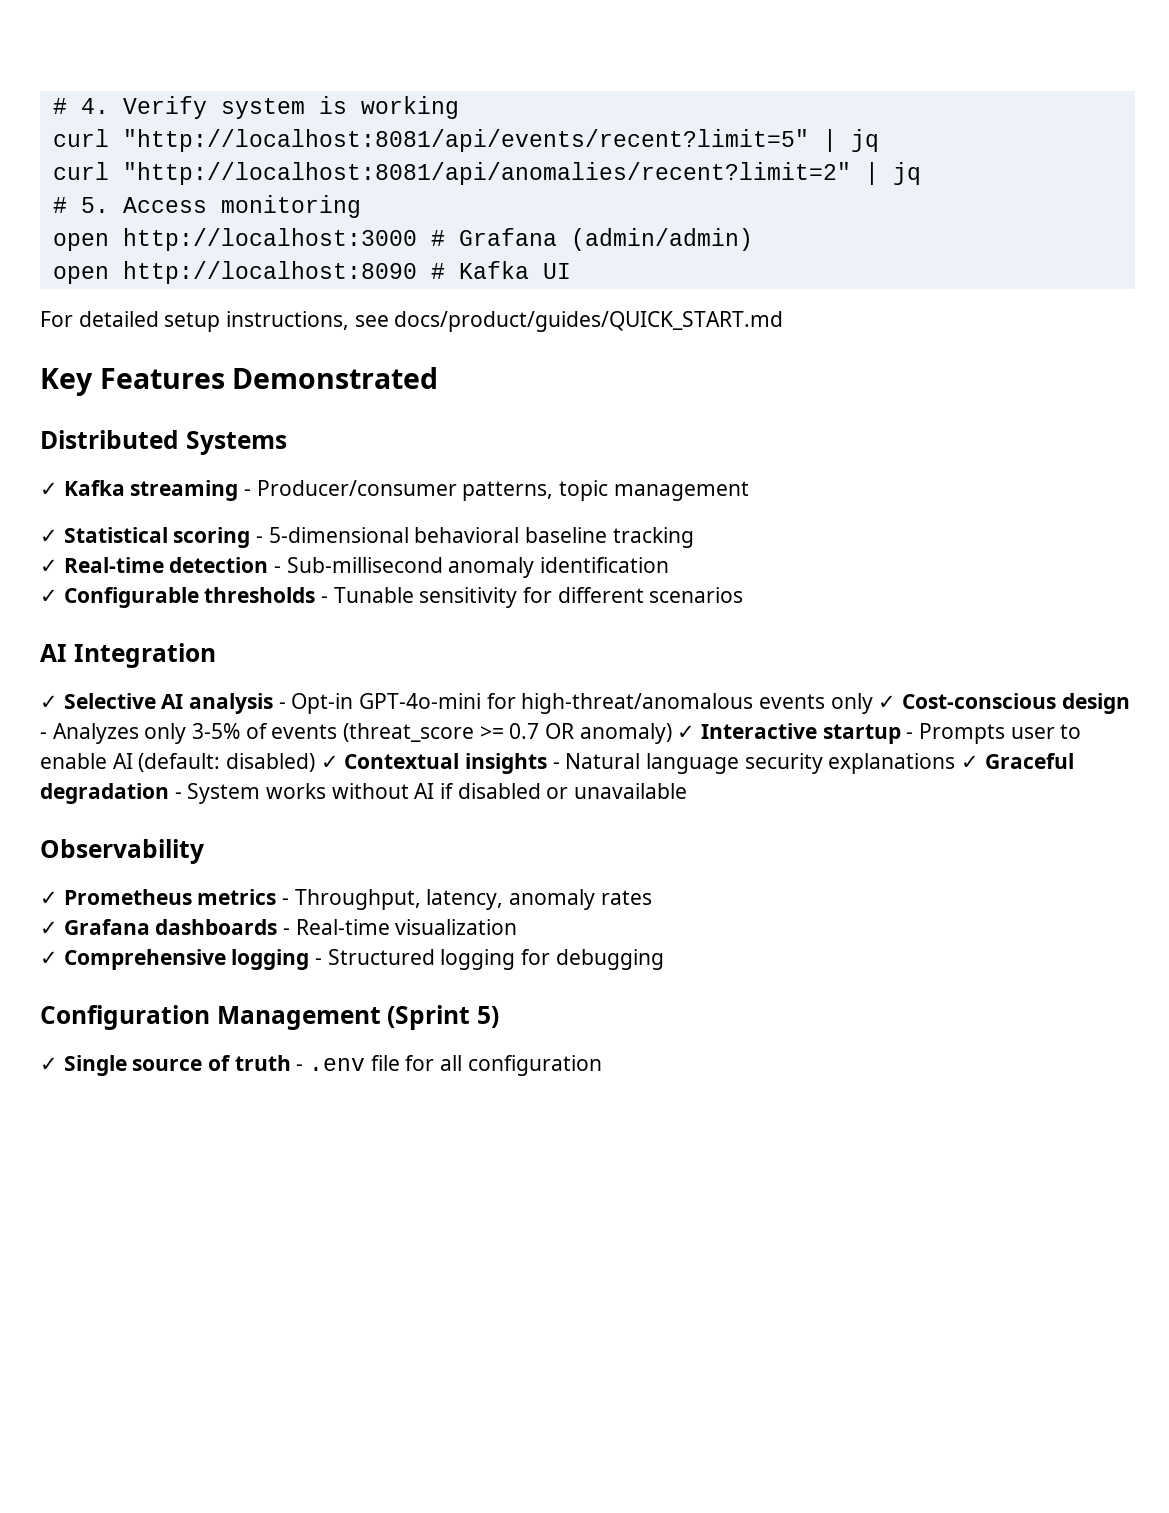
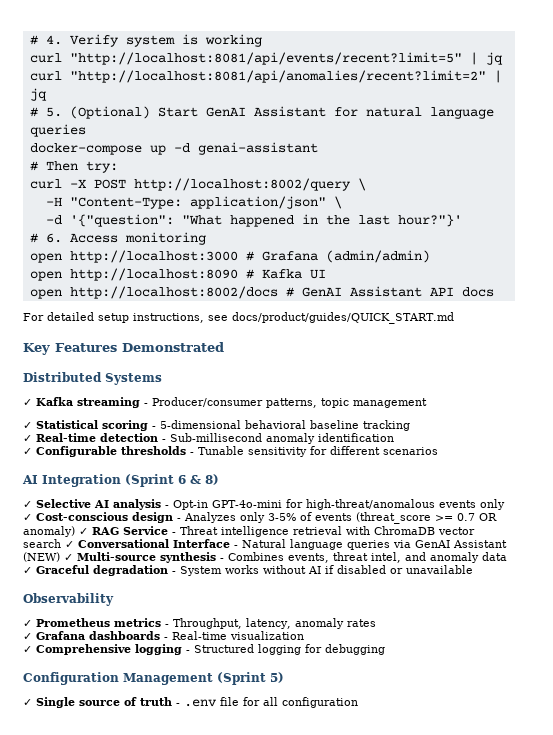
- # 5. Access monitoring
+ # 5. (Optional) Start GenAI Assistant for natural language queries
+ docker-compose up -d genai-assistant
+ # Then try:
+ curl -X POST http://localhost:8002/query \
+ -H "Content-Type: application/json" \
+ -d '{"question": "What happened in the last hour?"}'
+ # 6. Access monitoring
+ open http://localhost:8002/docs # GenAI Assistant API docs
- AI Integration
+ AI Integration (Sprint 6 & 8)
- ✓ Selective AI analysis - Opt-in GPT-4o-mini for high-threat/anomalous events only ✓ Cost-conscious design - Analyzes only 3-5% of events (threat_score >= 0.7 OR anomaly) ✓ Interactive startup - Prompts user to enable AI (default: disabled) ✓ Contextual insights - Natural language security explanations ✓ Graceful degradation - System works without AI if disabled or unavailable
+ ✓ Selective AI analysis - Opt-in GPT-4o-mini for high-threat/anomalous events only ✓ Cost-conscious design - Analyzes only 3-5% of events (threat_score >= 0.7 OR anomaly) ✓ RAG Service - Threat intelligence retrieval with ChromaDB vector search ✓ Conversational Interface - Natural language queries via GenAI Assistant (NEW) ✓ Multi-source synthesis - Combines events, threat intel, and anomaly data ✓ Graceful degradation - System works without AI if disabled or unavailable

